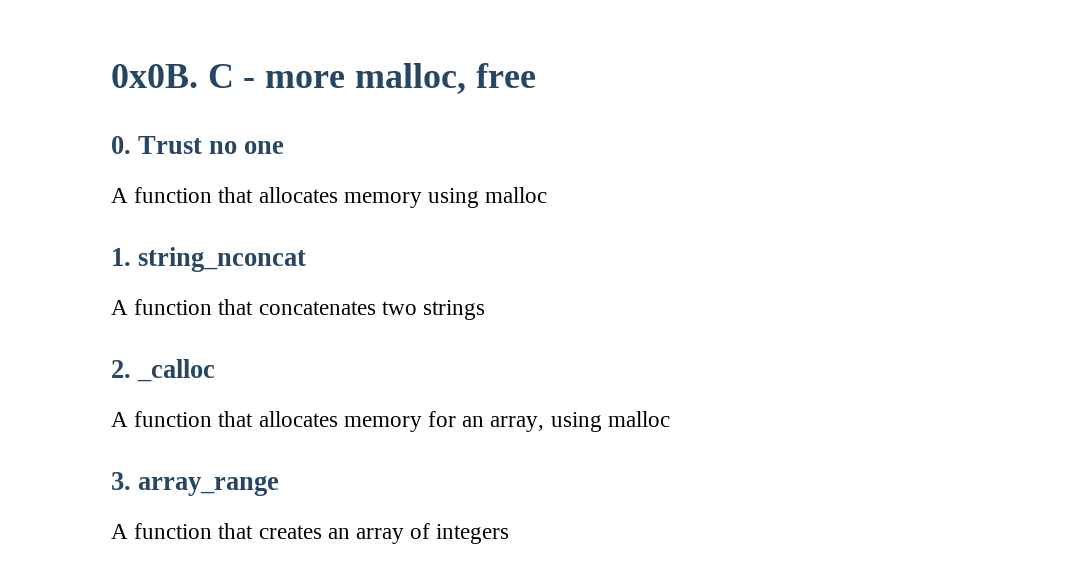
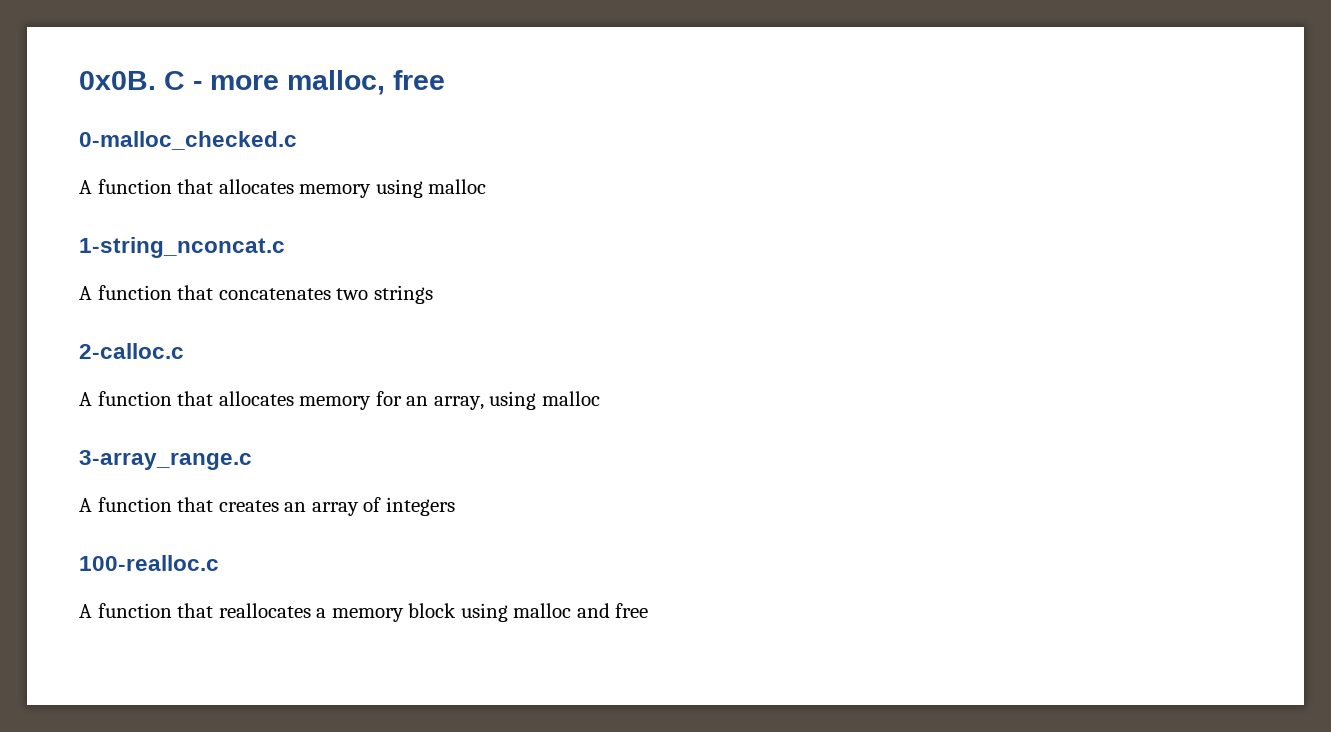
- 0. Trust no one
+ 0-malloc_checked.c
- 1. string_nconcat
+ 1-string_nconcat.c
- 2. _calloc
+ 2-calloc.c
- 3. array_range
+ 3-array_range.c
+ 100-realloc.c
+ A function that reallocates a memory block using malloc and free

